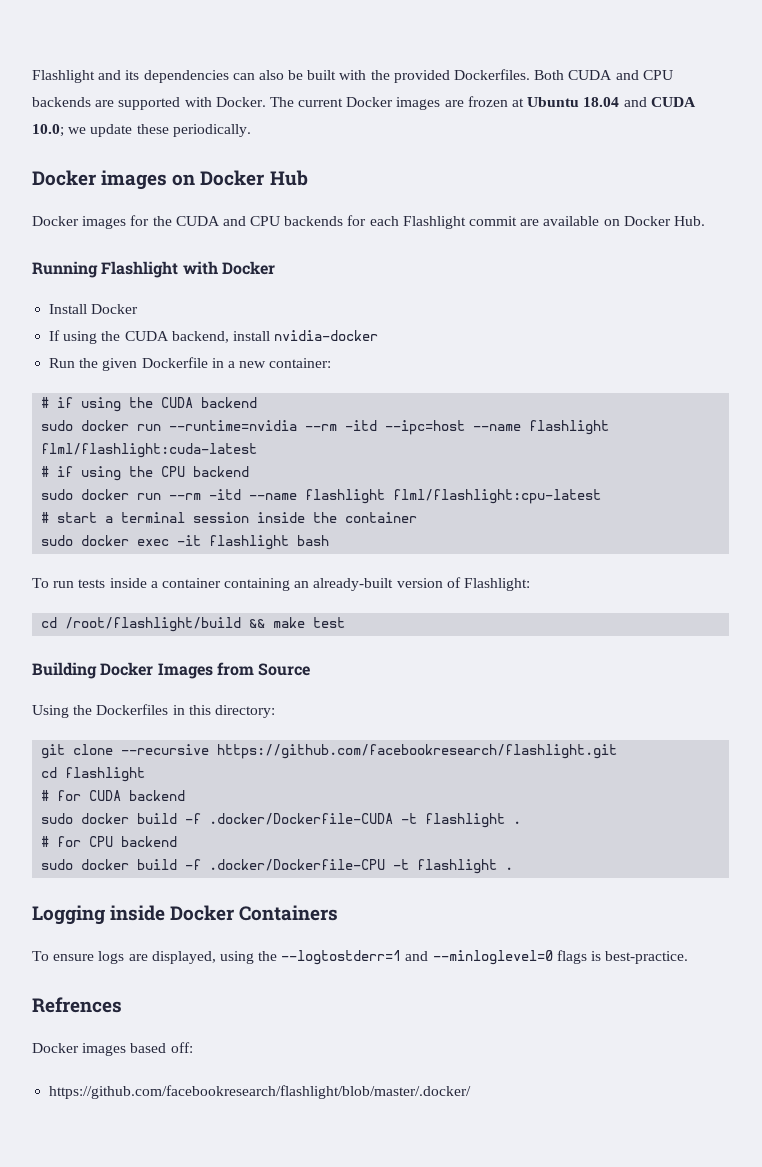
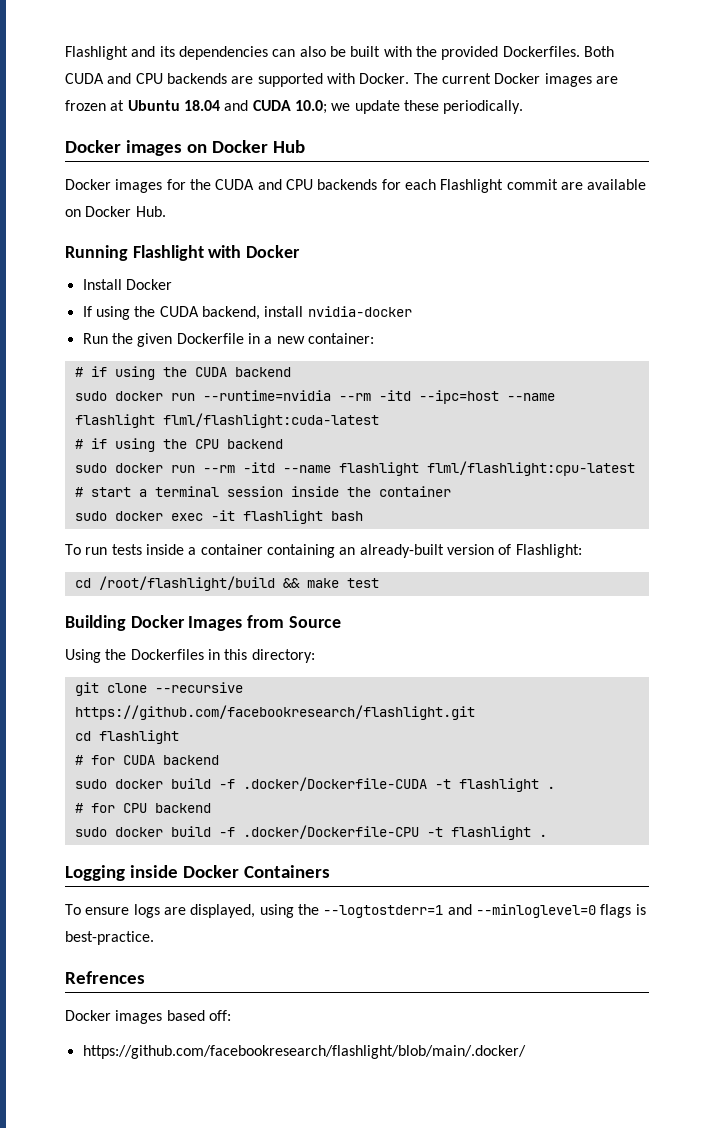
- https://github.com/facebookresearch/flashlight/blob/master/.docker/
+ https://github.com/facebookresearch/flashlight/blob/main/.docker/

